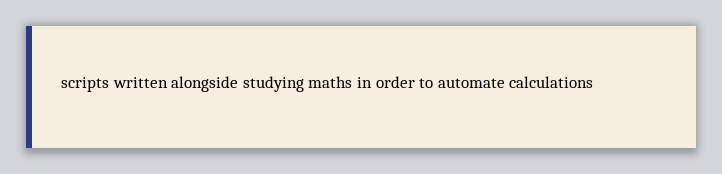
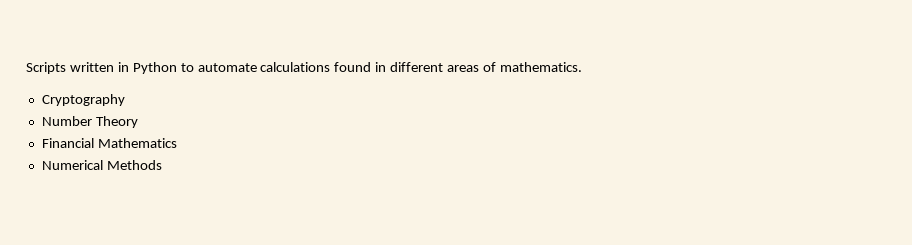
- scripts written alongside studying maths in order to automate calculations
+ Scripts written in Python to automate calculations found in different areas of mathematics.
+ Cryptography
+ Number Theory
+ Financial Mathematics
+ Numerical Methods

